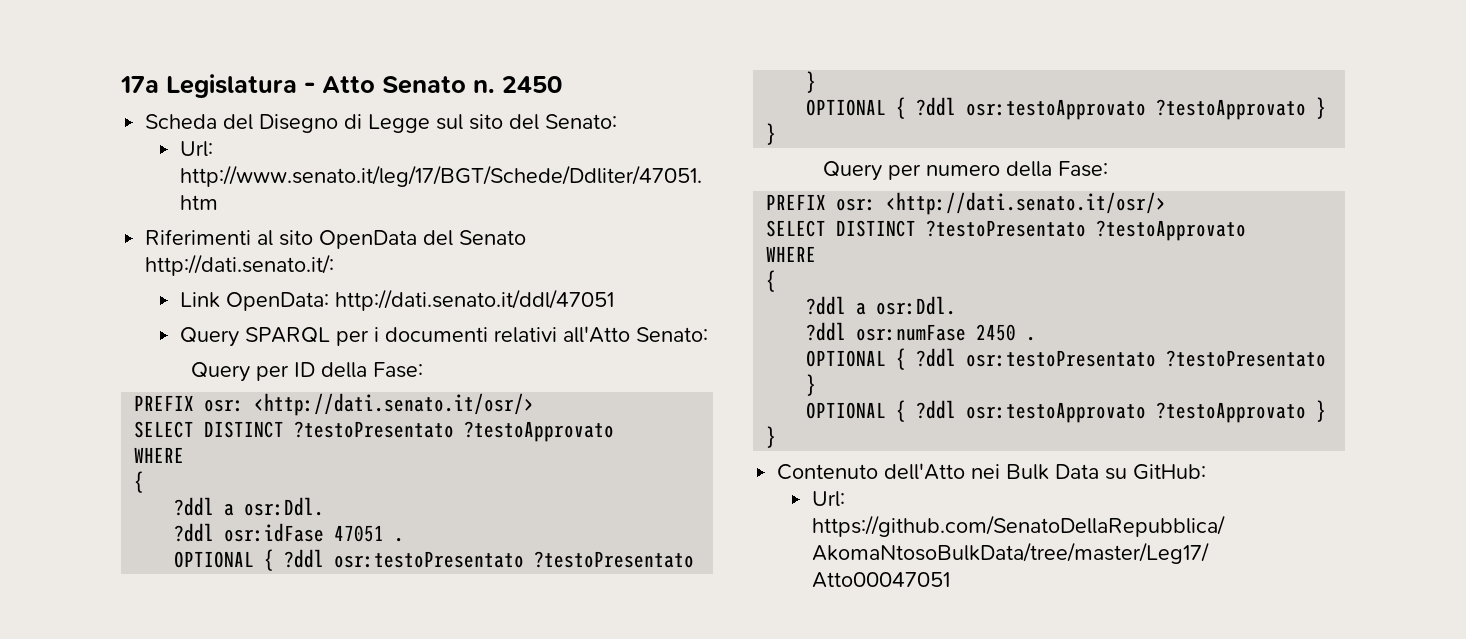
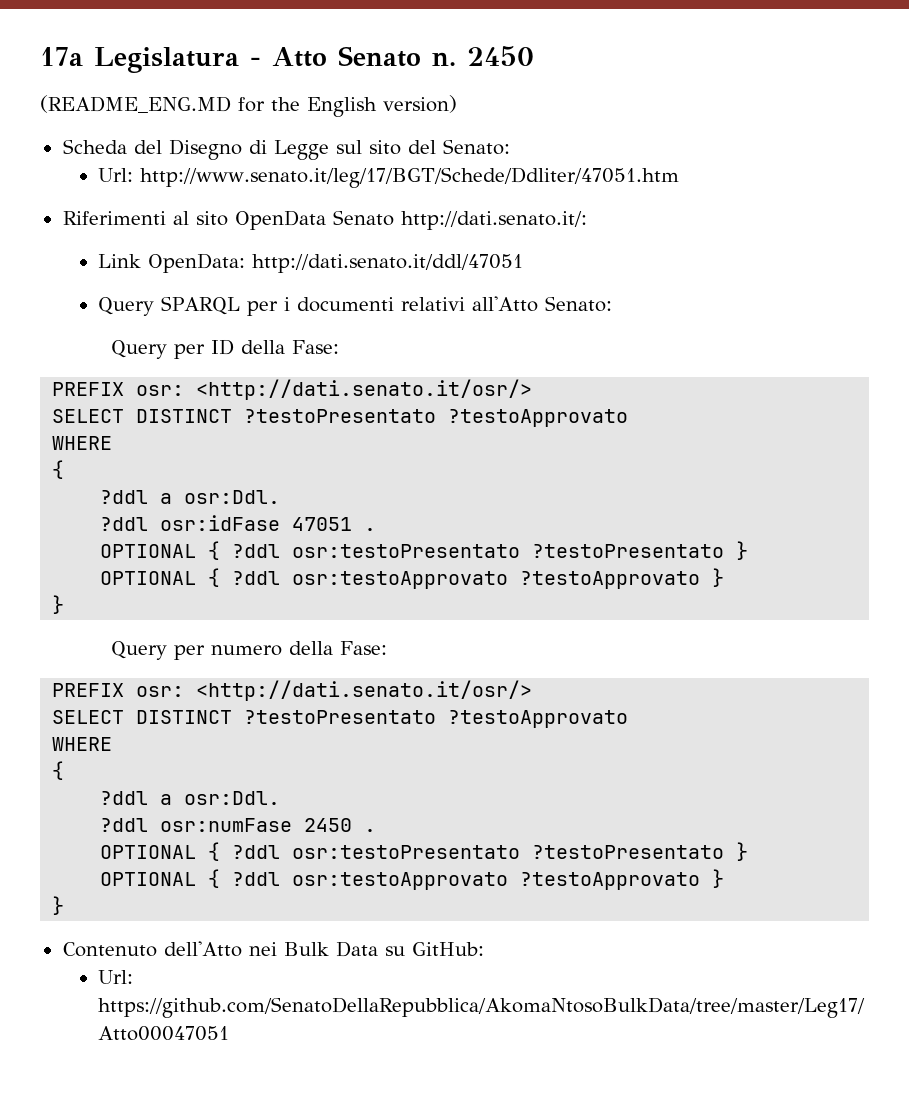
+ (README_ENG.MD for the English version)
- Riferimenti al sito OpenData del Senato http://dati.senato.it/:
+ Riferimenti al sito OpenData Senato http://dati.senato.it/:

